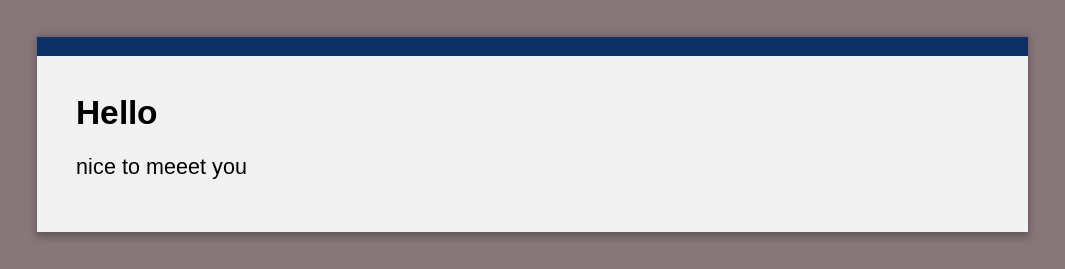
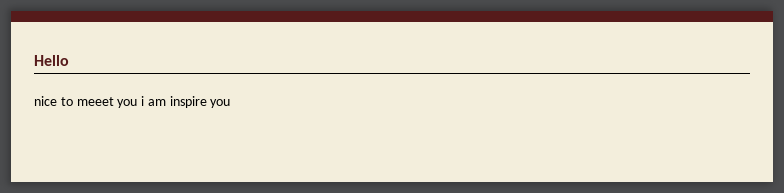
- nice to meeet you
+ nice to meeet you i am inspire you

